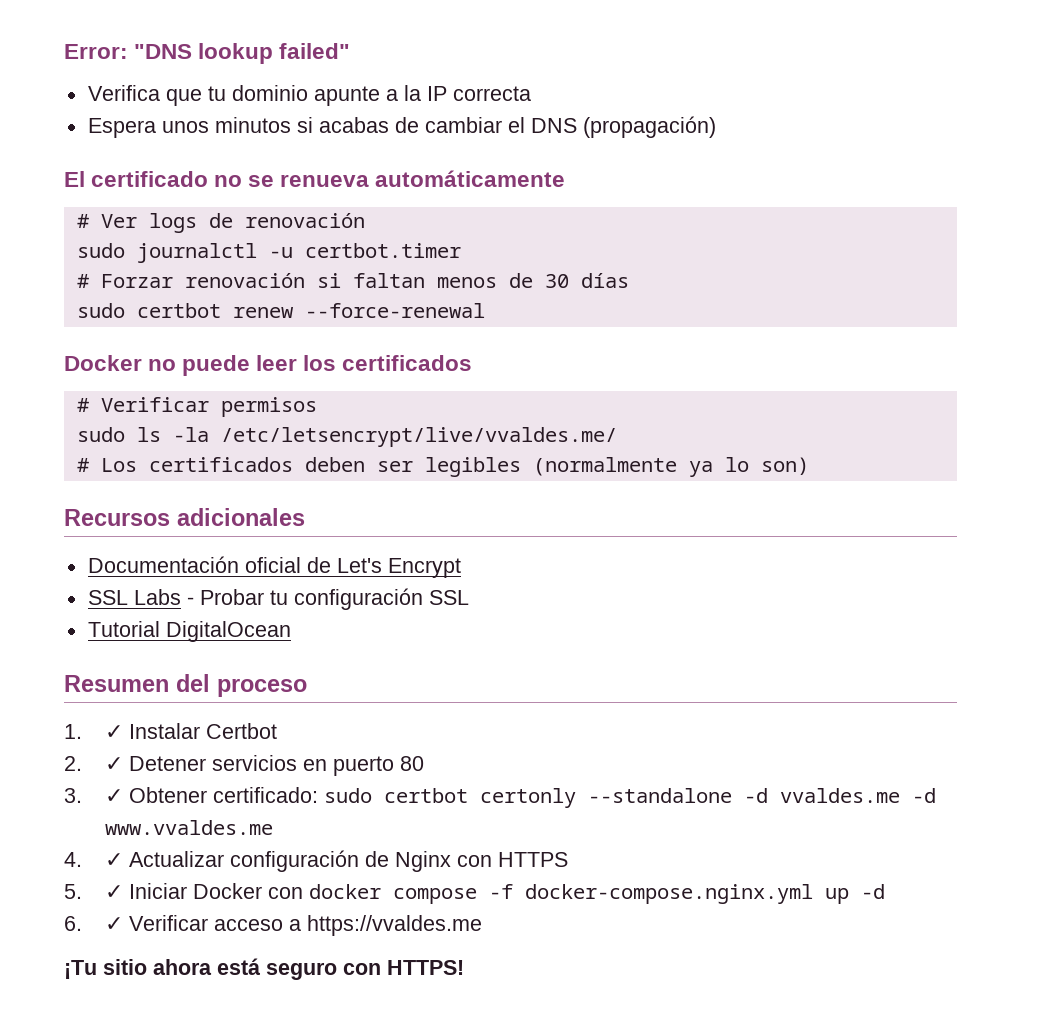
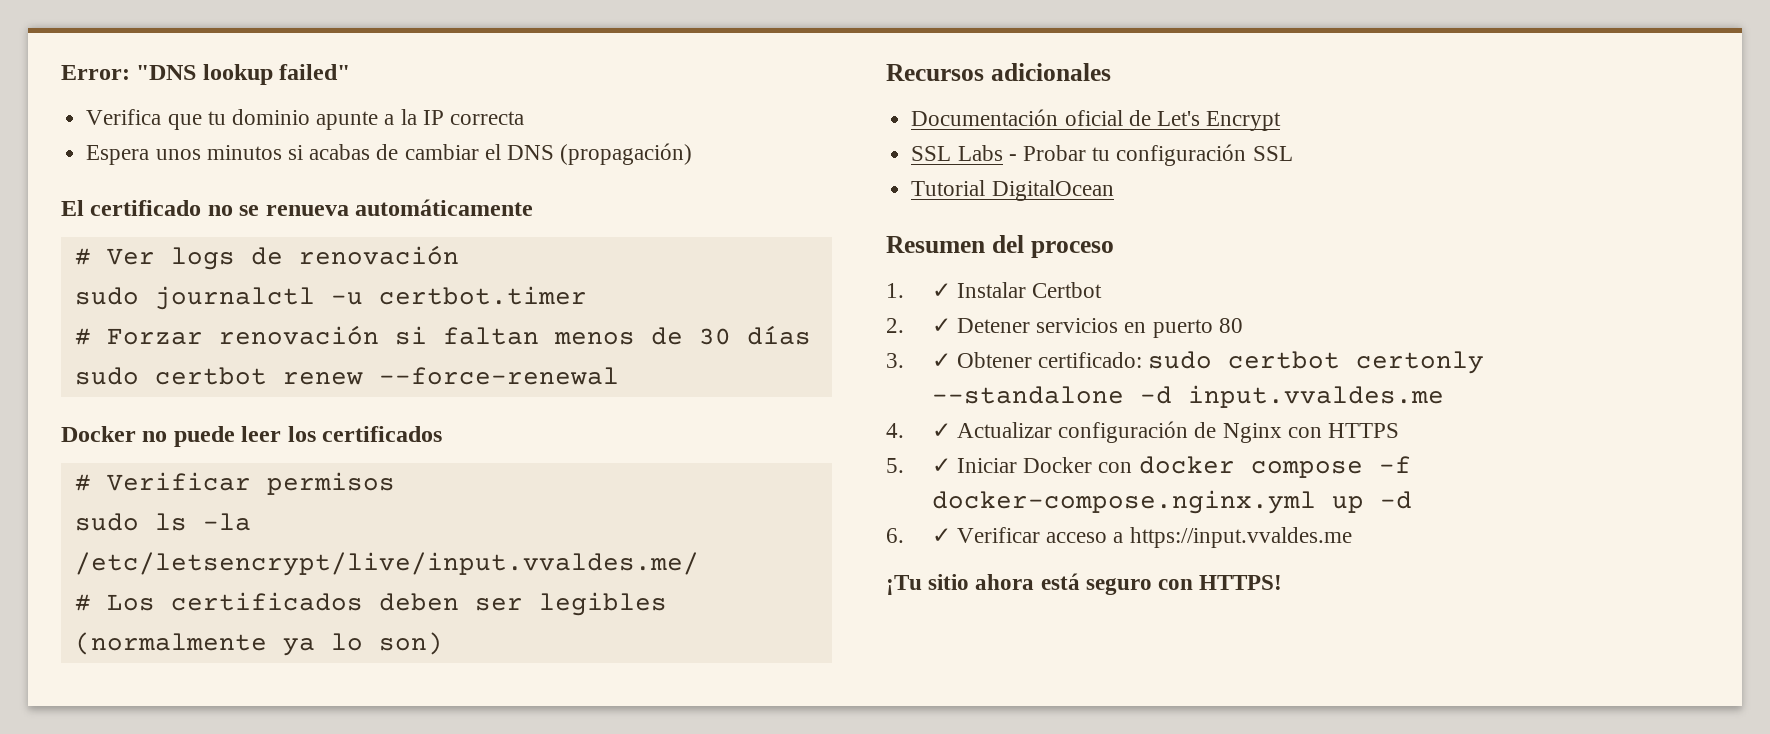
- sudo ls -la /etc/letsencrypt/live/vvaldes.me/
+ sudo ls -la /etc/letsencrypt/live/input.vvaldes.me/
- 3. ✓ Obtener certificado: sudo certbot certonly --standalone -d vvaldes.me -d www.vvaldes.me
+ 3. ✓ Obtener certificado: sudo certbot certonly --standalone -d input.vvaldes.me
- 6. ✓ Verificar acceso a https://vvaldes.me
+ 6. ✓ Verificar acceso a https://input.vvaldes.me

